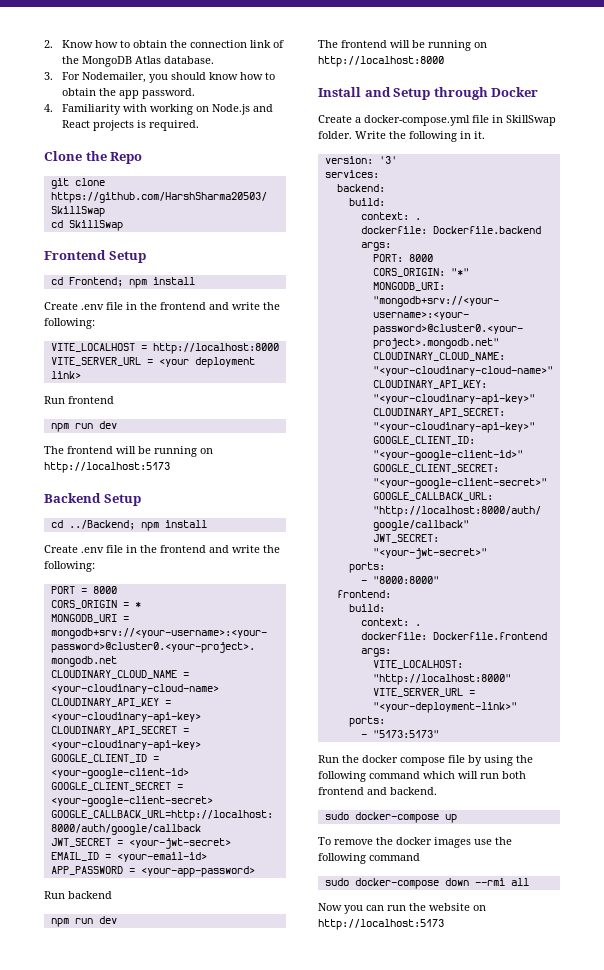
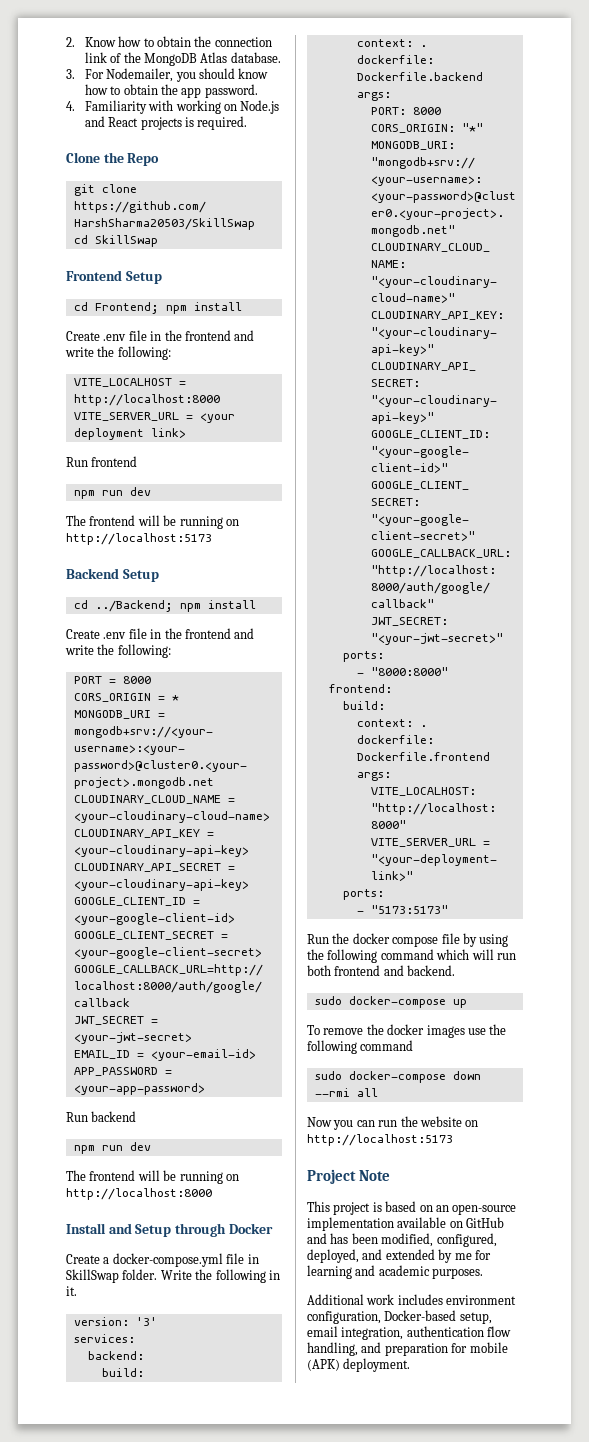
+ Project Note
+ This project is based on an open-source implementation available on GitHub and has been modified, configured, deployed, and extended by me for learning and academic purposes.
+ Additional work includes environment configuration, Docker-based setup, email integration, authentication flow handling, and preparation for mobile (APK) deployment.

